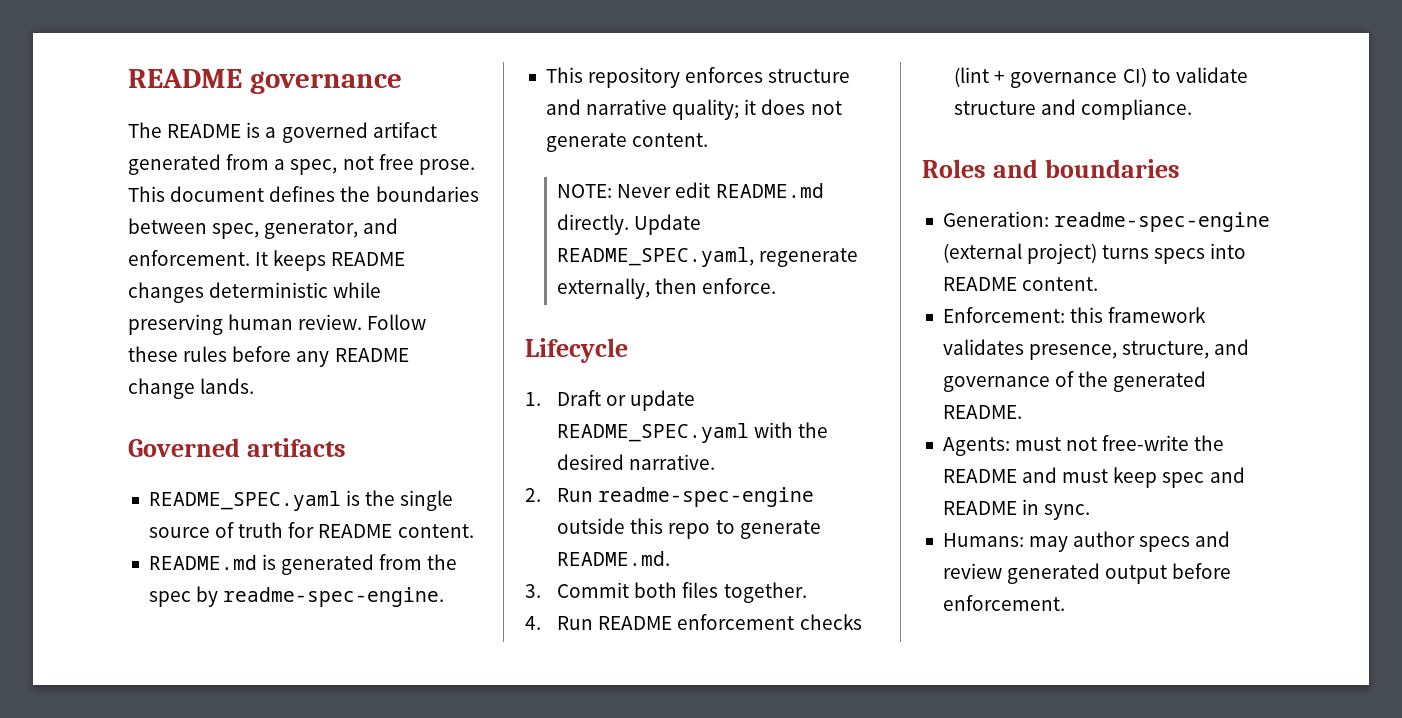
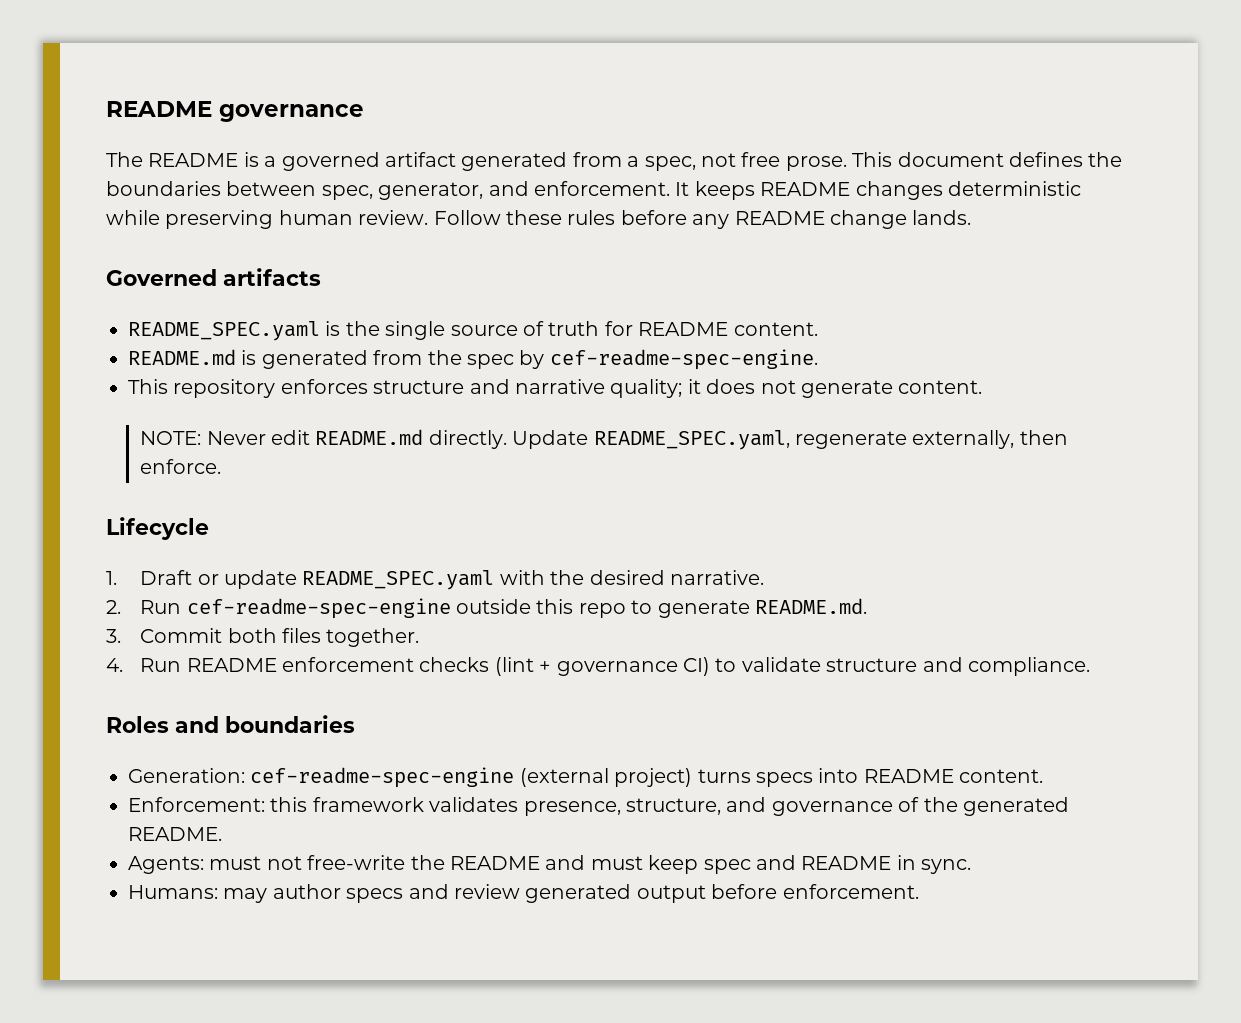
- README.md is generated from the spec by readme-spec-engine.
+ README.md is generated from the spec by cef-readme-spec-engine.
- 2. Run readme-spec-engine outside this repo to generate README.md.
+ 2. Run cef-readme-spec-engine outside this repo to generate README.md.
- Generation: readme-spec-engine (external project) turns specs into README content.
+ Generation: cef-readme-spec-engine (external project) turns specs into README content.

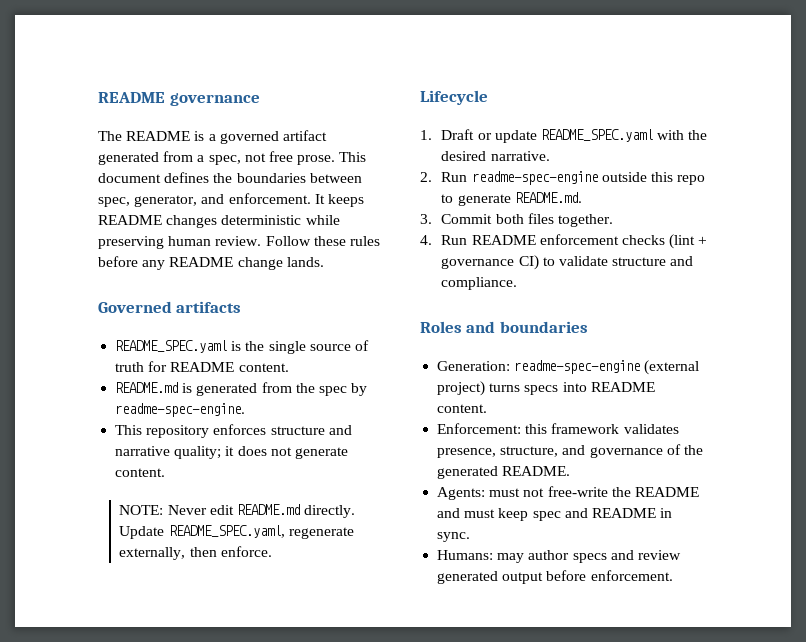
- README.md is generated from the spec by cef-readme-spec-engine.
+ README.md is generated from the spec by readme-spec-engine.
- 2. Run cef-readme-spec-engine outside this repo to generate README.md.
+ 2. Run readme-spec-engine outside this repo to generate README.md.
- Generation: cef-readme-spec-engine (external project) turns specs into README content.
+ Generation: readme-spec-engine (external project) turns specs into README content.

